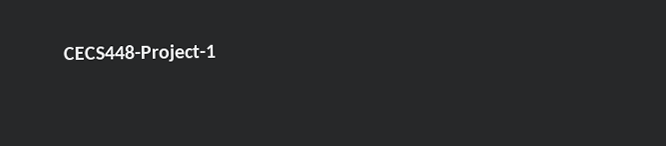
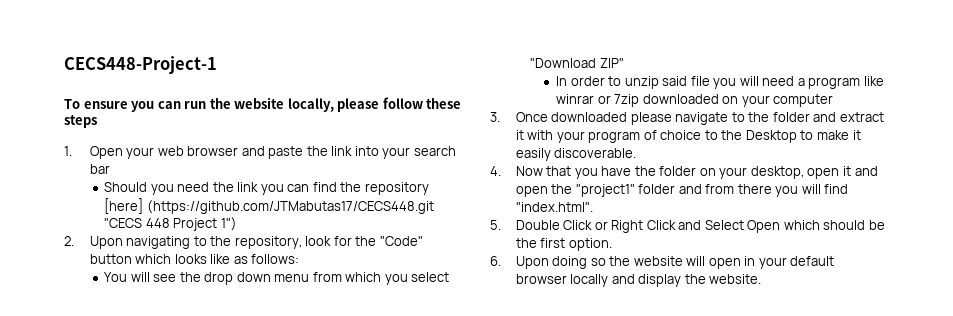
+ To ensure you can run the website locally, please follow these steps
+ 1. Open your web browser and paste the link into your search bar
+ Should you need the link you can find the repository [here] (https://github.com/JTMabutas17/CECS448.git "CECS 448 Project 1")
+ 2. Upon navigating to the repository, look for the "Code" button which looks like as follows:
+ You will see the drop down menu from which you select "Download ZIP"
+ In order to unzip said file you will need a program like winrar or 7zip downloaded on your computer
+ 3. Once downloaded please navigate to the folder and extract it with your program of choice to the Desktop to make it easily discoverable.
+ 4. Now that you have the folder on your desktop, open it and open the "project1" folder and from there you will find "index.html".
+ 5. Double Click or Right Click and Select Open which should be the first option.
+ 6. Upon doing so the website will open in your default browser locally and display the website.

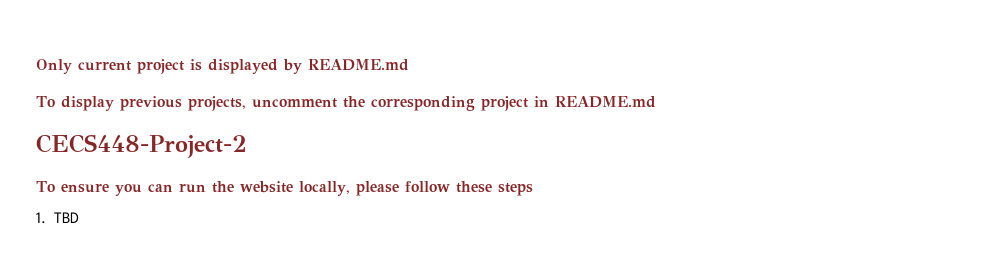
- CECS448-Project-1
+ Only current project is displayed by README.md
+ To display previous projects, uncomment the corresponding project in README.md
+ CECS448-Project-2
- 1. Open your web browser and paste the link into your search bar
- Should you need the link you can find the repository [here] (https://github.com/JTMabutas17/CECS448.git "CECS 448 Project 1")
- 2. Upon navigating to the repository, look for the "Code" button which looks like as follows:
- You will see the drop down menu from which you select "Download ZIP"
- In order to unzip said file you will need a program like winrar or 7zip downloaded on your computer
- 3. Once downloaded please navigate to the folder and extract it with your program of choice to the Desktop to make it easily discoverable.
- 4. Now that you have the folder on your desktop, open it and open the "project1" folder and from there you will find "index.html".
- 5. Double Click or Right Click and Select Open which should be the first option.
- 6. Upon doing so the website will open in your default browser locally and display the website.
+ 1. TBD

